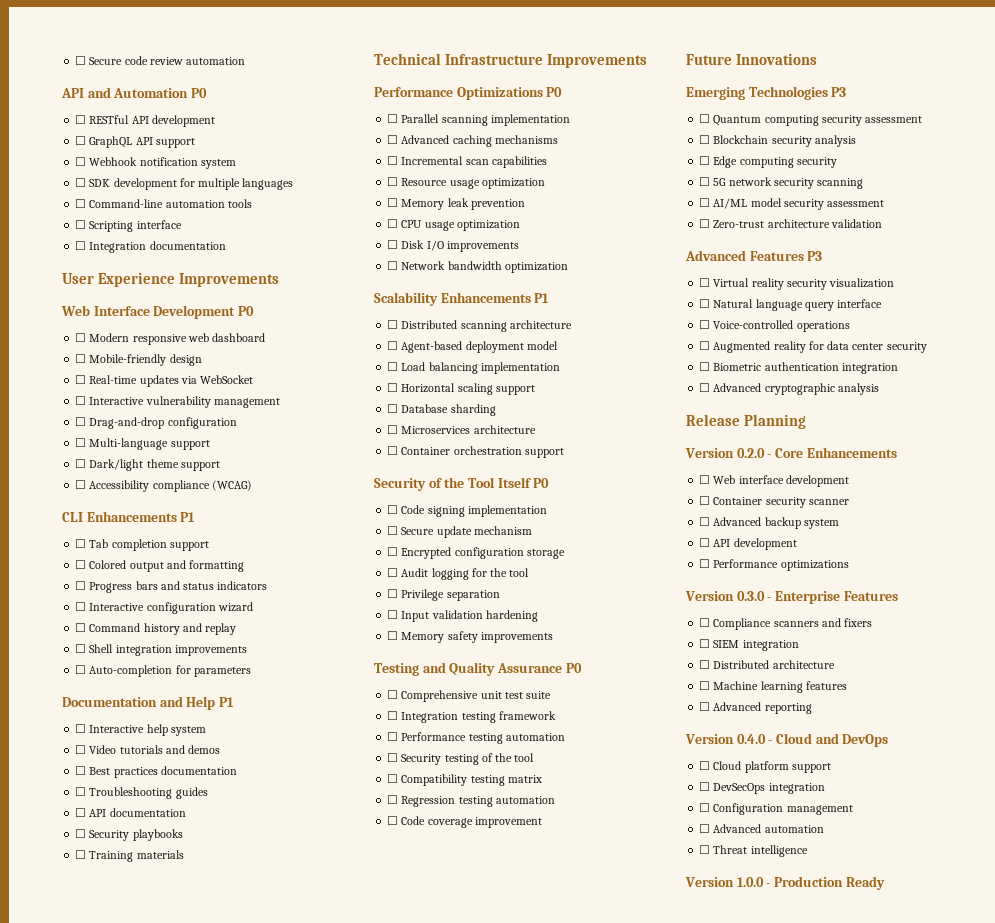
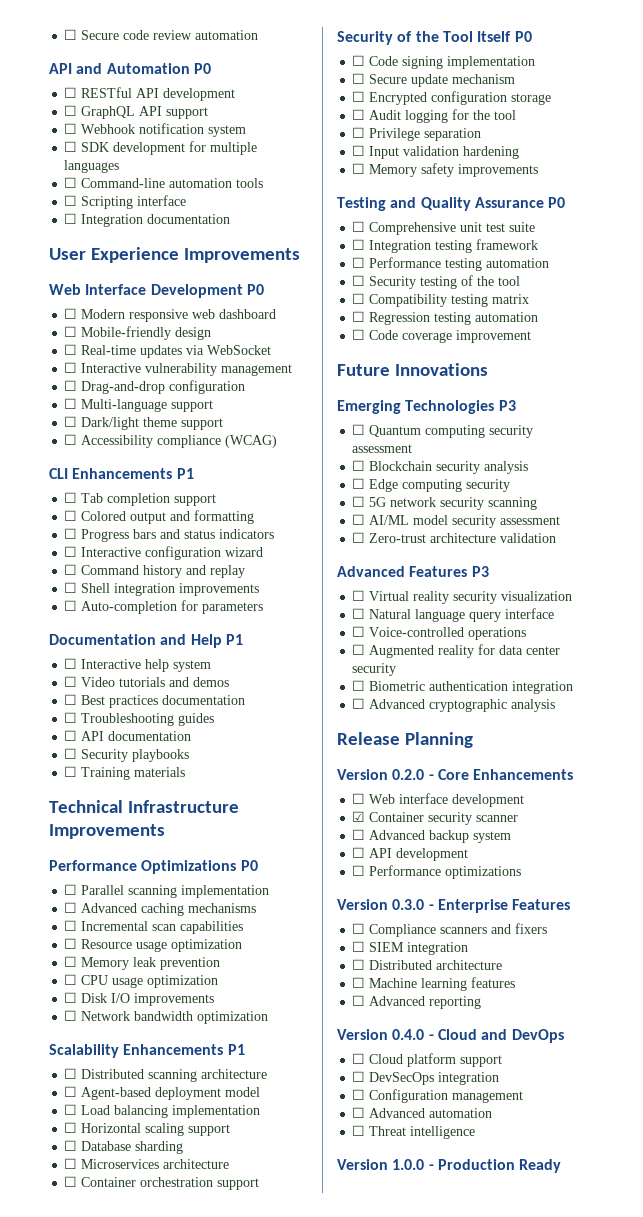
- ☐ Container security scanner
+ ☑ Container security scanner

